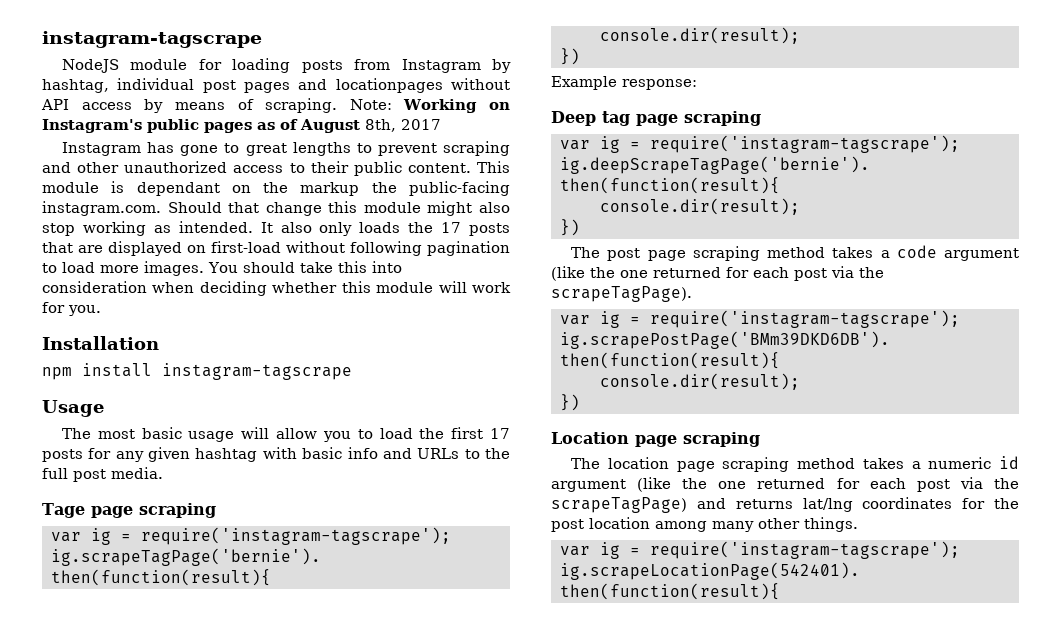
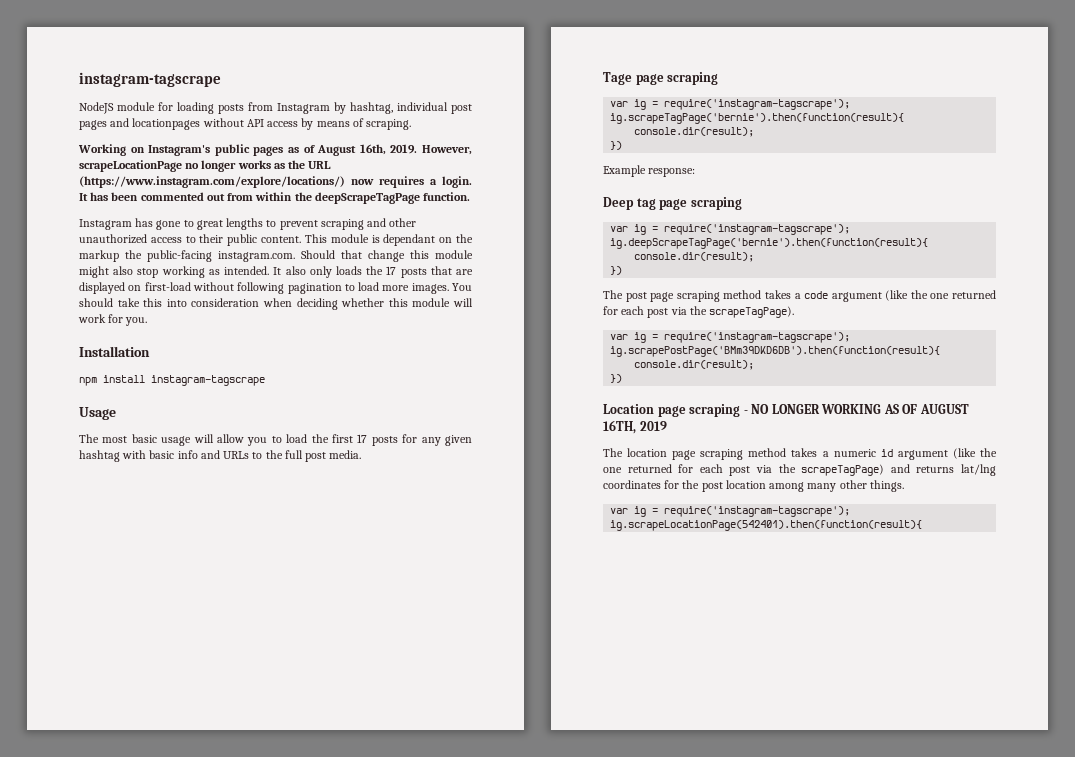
- NodeJS module for loading posts from Instagram by hashtag, individual post pages and locationpages without API access by means of scraping. Note: Working on Instagram's public pages as of August 8th, 2017
+ NodeJS module for loading posts from Instagram by hashtag, individual post pages and locationpages without API access by means of scraping.
+ Working on Instagram's public pages as of August 16th, 2019. However, scrapeLocationPage no longer works as the URL (https://www.instagram.com/explore/locations/) now requires a login. It has been commented out from within the deepScrapeTagPage function.
- Location page scraping
+ Location page scraping - NO LONGER WORKING AS OF AUGUST 16TH, 2019

